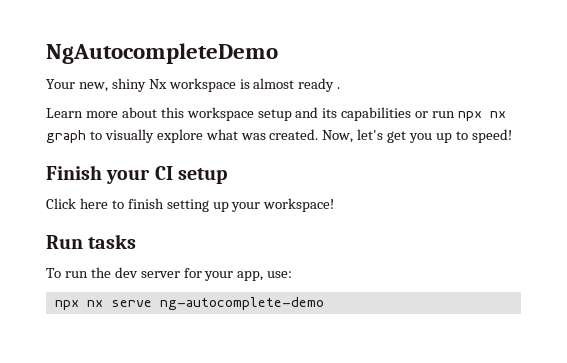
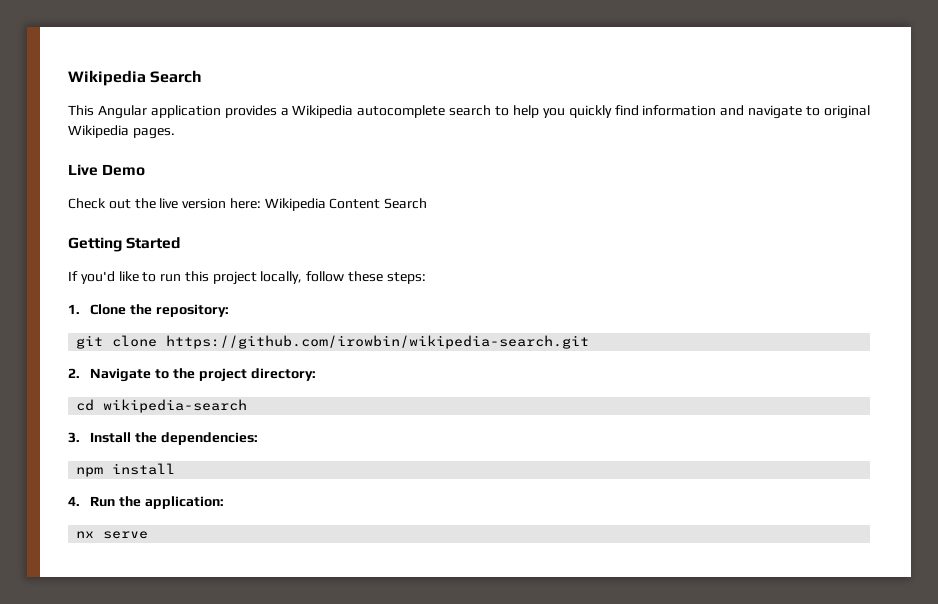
- NgAutocompleteDemo
- Your new, shiny Nx workspace is almost ready .
- Learn more about this workspace setup and its capabilities or run npx nx graph to visually explore what was created. Now, let's get you up to speed!
- Finish your CI setup
- Click here to finish setting up your workspace!
- Run tasks
- To run the dev server for your app, use:
- npx nx serve ng-autocomplete-demo
+ Wikipedia Search
+ This Angular application provides a Wikipedia autocomplete search to help you quickly find information and navigate to original Wikipedia pages.
+ Live Demo
+ Check out the live version here: Wikipedia Content Search
+ Getting Started
+ If you'd like to run this project locally, follow these steps:
+ 1. Clone the repository:
+ git clone https://github.com/irowbin/wikipedia-search.git
+ 2. Navigate to the project directory:
+ cd wikipedia-search
+ 3. Install the dependencies:
+ npm install
+ 4. Run the application:
+ nx serve

